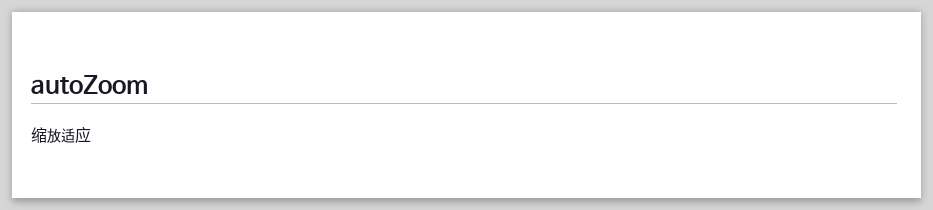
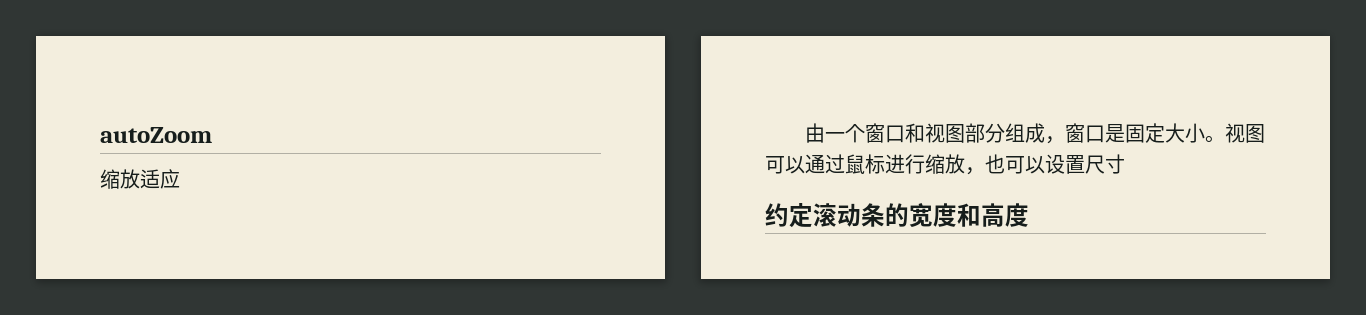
+ 由一个窗口和视图部分组成，窗口是固定大小。视图可以通过鼠标进行缩放，也可以设置尺寸
+ 约定滚动条的宽度和高度

